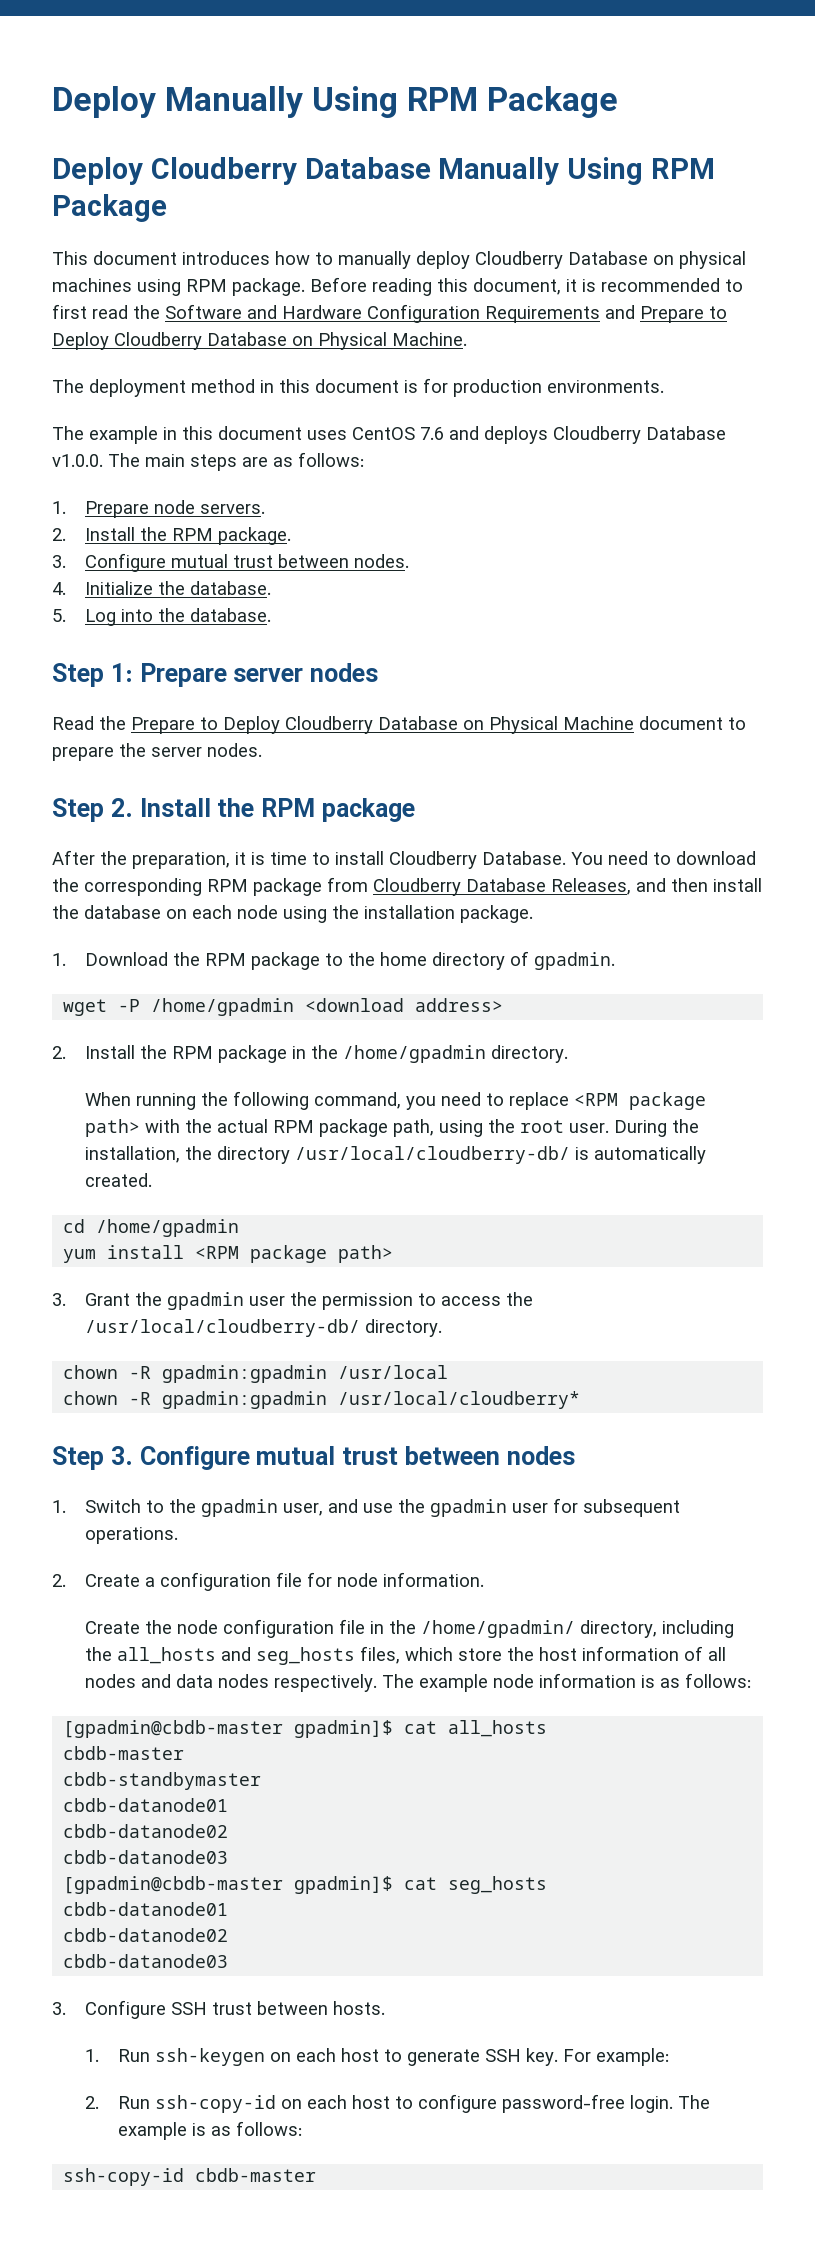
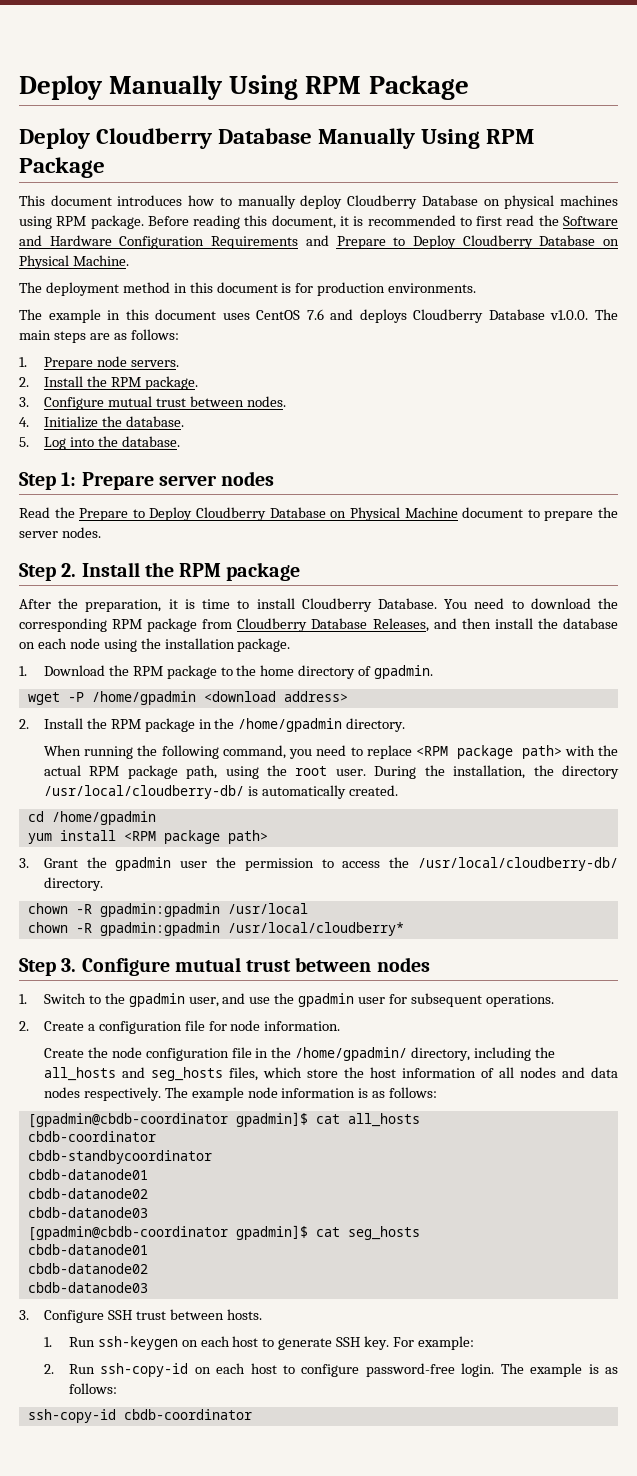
- [gpadmin@cbdb-master gpadmin]$ cat all_hosts
- cbdb-master
- cbdb-standbymaster
+ [gpadmin@cbdb-coordinator gpadmin]$ cat all_hosts
+ cbdb-coordinator
+ cbdb-standbycoordinator
  cbdb-datanode01
  cbdb-datanode02
  cbdb-datanode03
- [gpadmin@cbdb-master gpadmin]$ cat seg_hosts
+ [gpadmin@cbdb-coordinator gpadmin]$ cat seg_hosts
- ssh-copy-id cbdb-master
+ ssh-copy-id cbdb-coordinator

